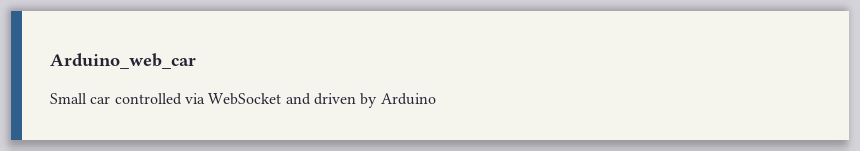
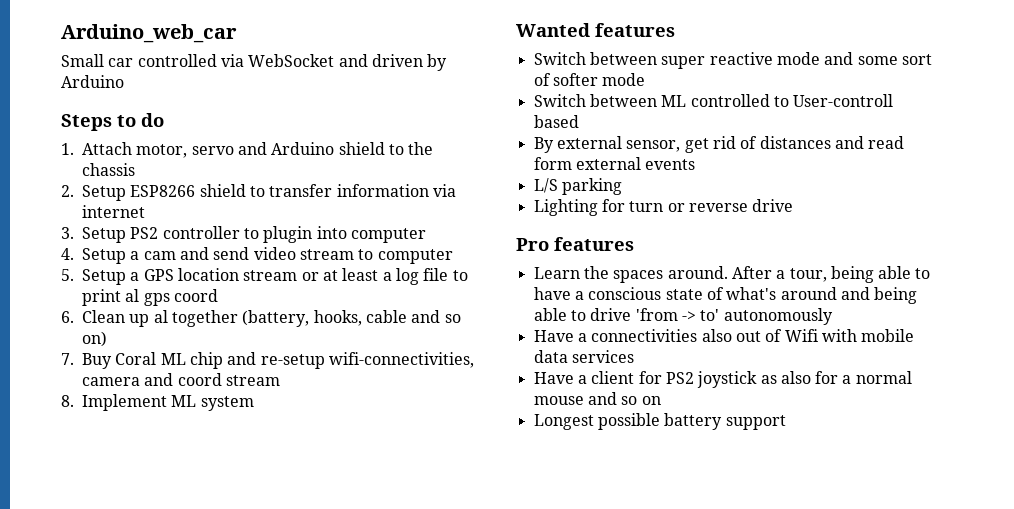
+ Steps to do
+ 1. Attach motor, servo and Arduino shield to the chassis
+ 2. Setup ESP8266 shield to transfer information via internet
+ 3. Setup PS2 controller to plugin into computer
+ 4. Setup a cam and send video stream to computer
+ 5. Setup a GPS location stream or at least a log file to print al gps coord
+ 6. Clean up al together (battery, hooks, cable and so on)
+ 7. Buy Coral ML chip and re-setup wifi-connectivities, camera and coord stream
+ 8. Implement ML system
+ Wanted features
+ Switch between super reactive mode and some sort of softer mode
+ Switch between ML controlled to User-controll based
+ By external sensor, get rid of distances and read form external events
+ L/S parking
+ Lighting for turn or reverse drive
+ Pro features
+ Learn the spaces around. After a tour, being able to have a conscious state of what's around and being able to drive 'from -> to' autonomously
+ Have a connectivities also out of Wifi with mobile data services
+ Have a client for PS2 joystick as also for a normal mouse and so on
+ Longest possible battery support

